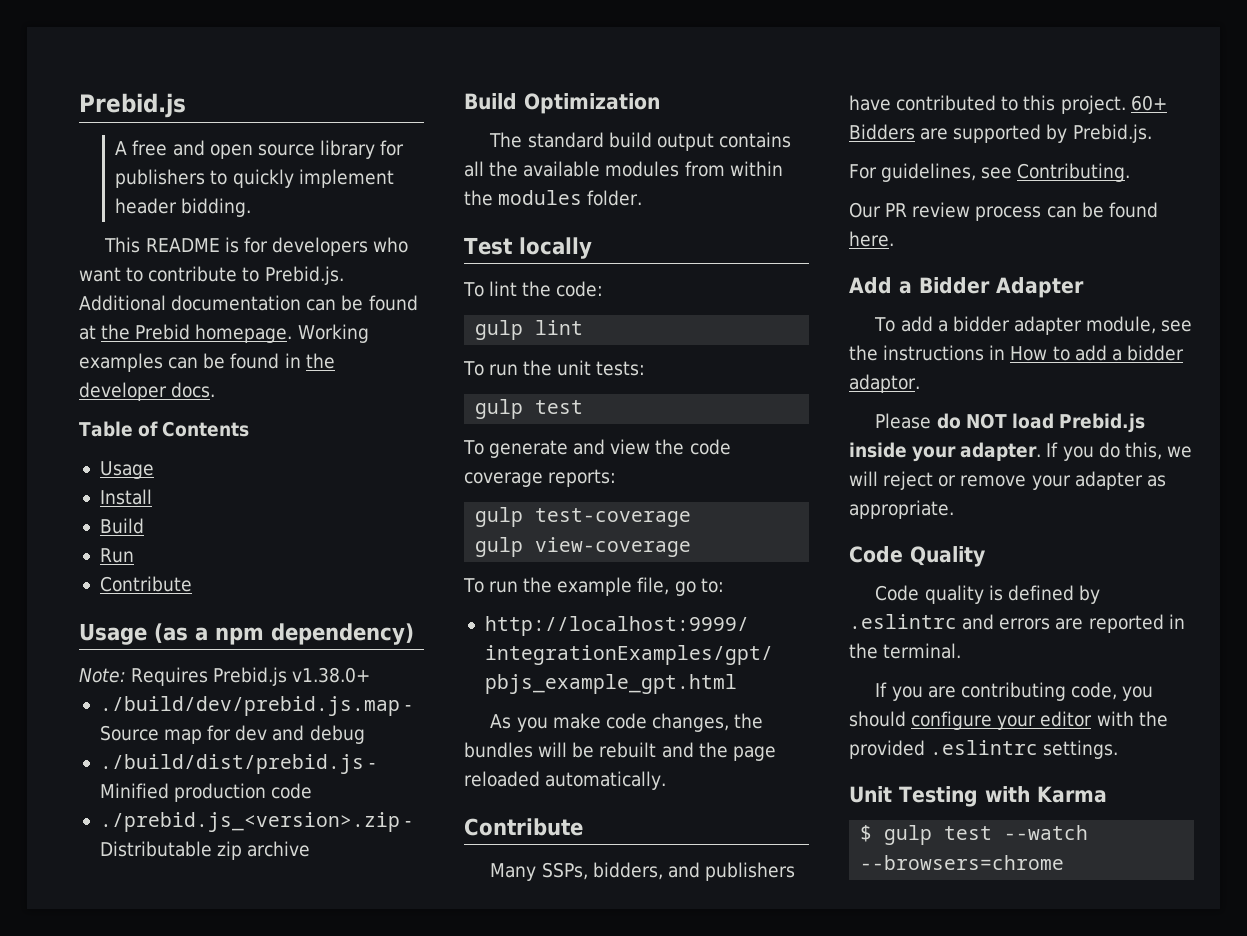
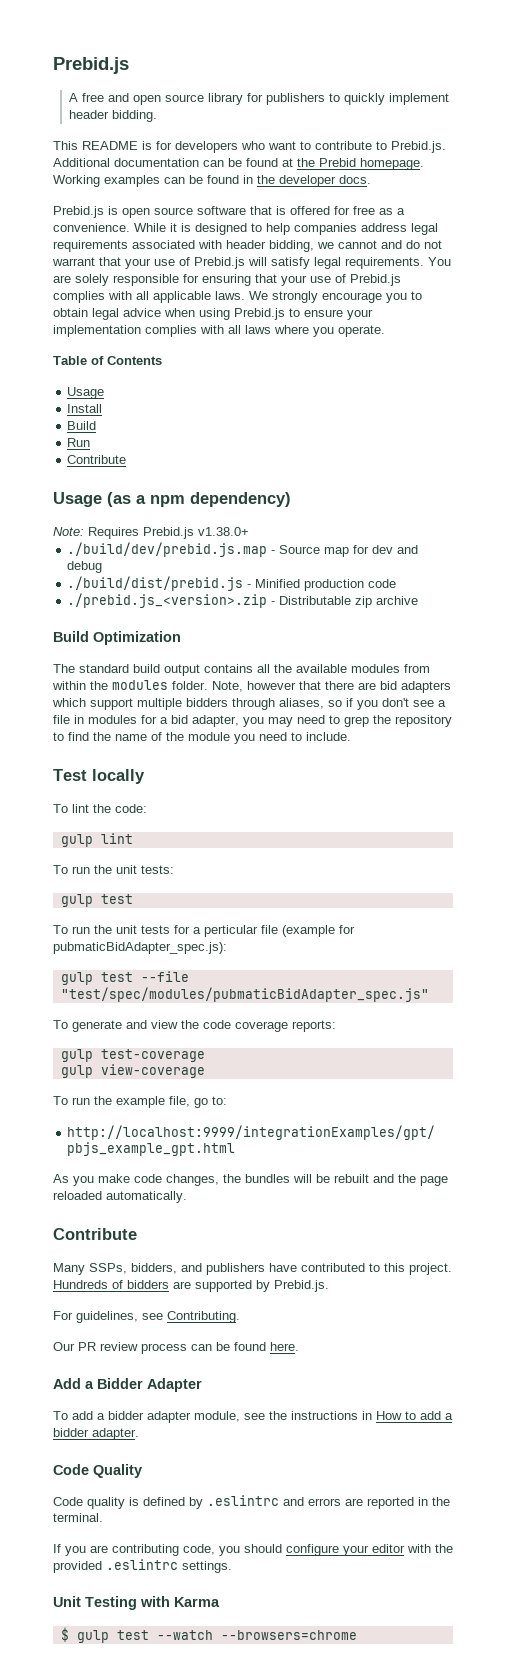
+ Prebid.js is open source software that is offered for free as a convenience. While it is designed to help companies address legal requirements associated with header bidding, we cannot and do not warrant that your use of Prebid.js will satisfy legal requirements. You are solely responsible for ensuring that your use of Prebid.js complies with all applicable laws. We strongly encourage you to obtain legal advice when using Prebid.js to ensure your implementation complies with all laws where you operate.
+ Note, however that there are bid adapters which support multiple bidders through aliases, so if you don't see a file in modules for a bid adapter, you may need to grep the repository to find the name of the module you need to include.
+ To run the unit tests for a perticular file (example for pubmaticBidAdapter_spec.js):
+ gulp test --file "test/spec/modules/pubmaticBidAdapter_spec.js"
- 60+ Bidders are supported by Prebid.js.
+ Hundreds of bidders are supported by Prebid.js.
- To add a bidder adapter module, see the instructions in How to add a bidder adaptor.
- Please do NOT load Prebid.js inside your adapter. If you do this, we will reject or remove your adapter as appropriate.
+ To add a bidder adapter module, see the instructions in How to add a bidder adapter.

